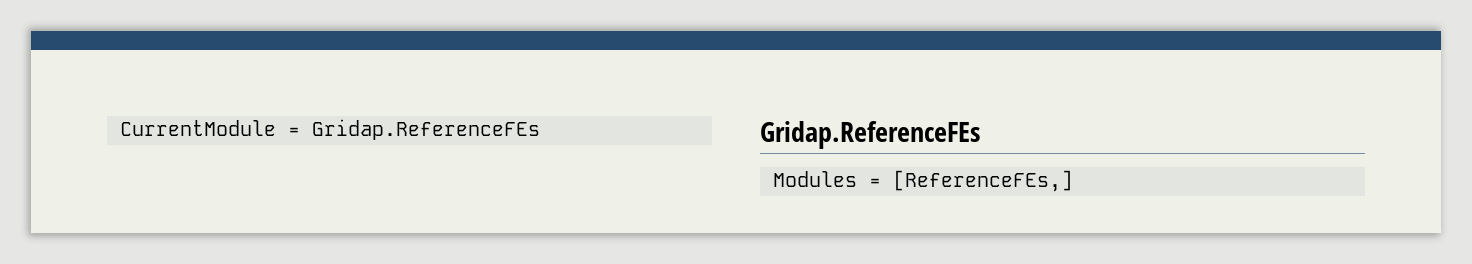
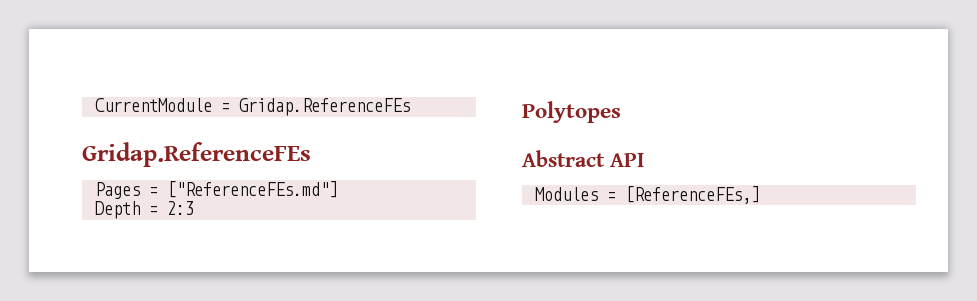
+ Pages = ["ReferenceFEs.md"]
+ Depth = 2:3
+ Polytopes
+ Abstract API

